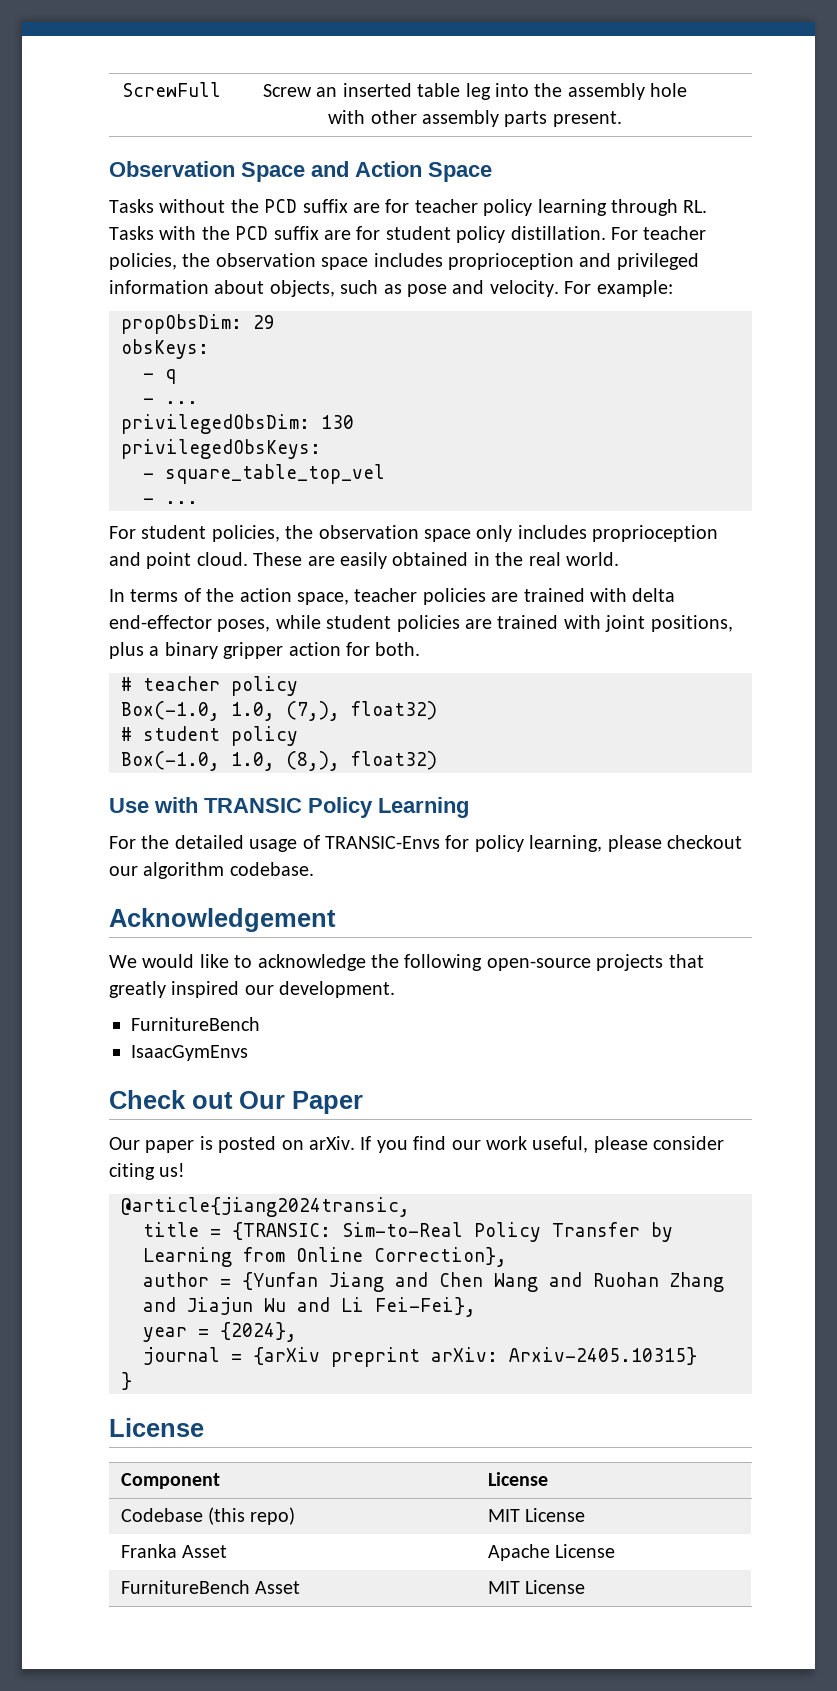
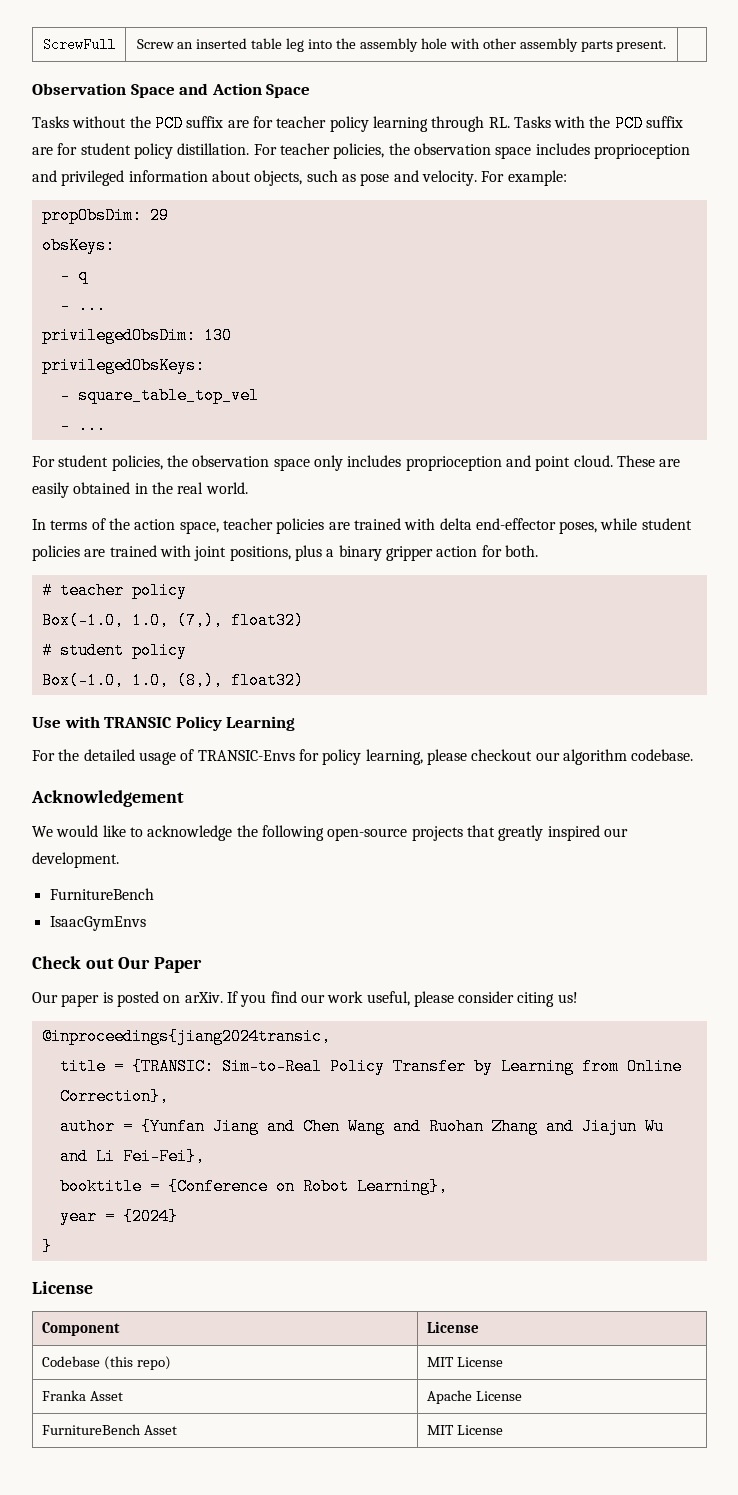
- @article{jiang2024transic,
+ @inproceedings{jiang2024transic,
- year = {2024},
- journal = {arXiv preprint arXiv: Arxiv-2405.10315}
+ booktitle = {Conference on Robot Learning},
+ year = {2024}

